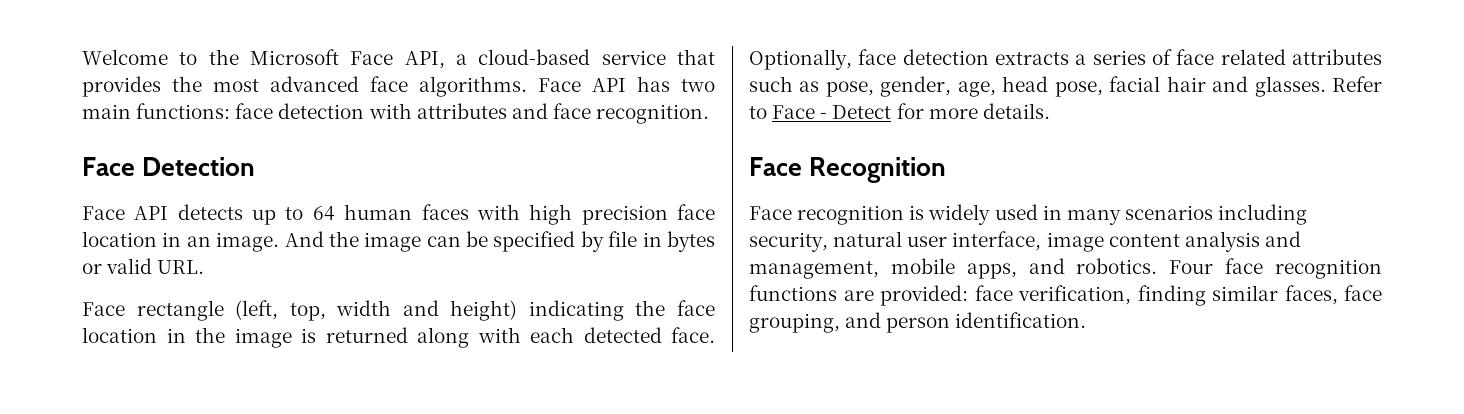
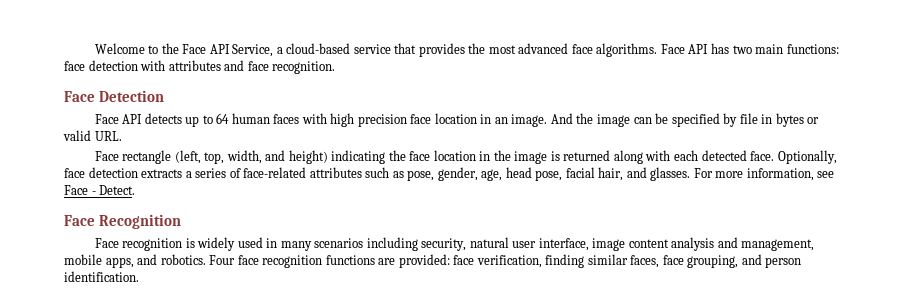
- Welcome to the Microsoft Face API, a cloud-based service that provides the most advanced face algorithms.
+ Welcome to the Face API Service, a cloud-based service that provides the most advanced face algorithms.
- Face rectangle (left, top, width and height) indicating the face location in the image is returned along with each detected face.
+ Face rectangle (left, top, width, and height) indicating the face location in the image is returned along with each detected face.
- Optionally, face detection extracts a series of face related attributes such as pose, gender, age, head pose, facial hair and glasses.
+ Optionally, face detection extracts a series of face-related attributes such as pose, gender, age, head pose, facial hair, and glasses.
- Refer to Face - Detect for more details.
+ For more information, see Face - Detect.

